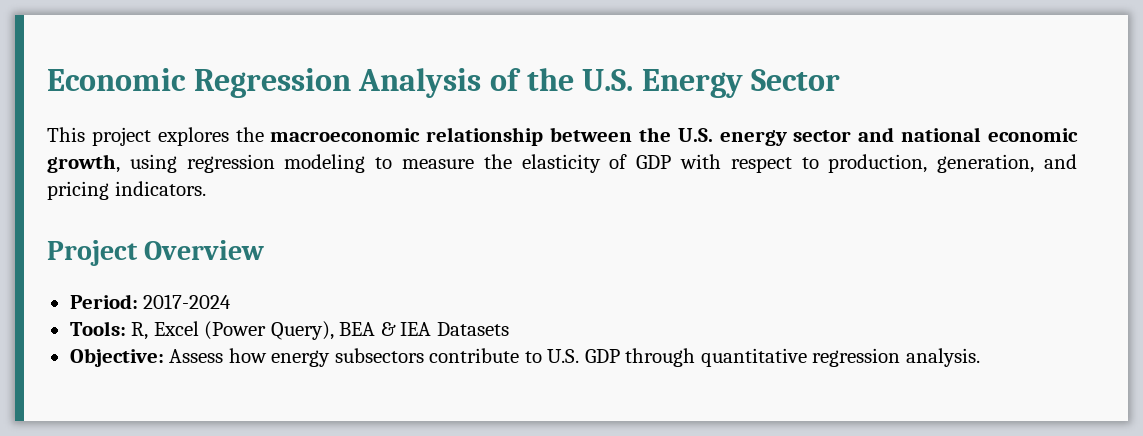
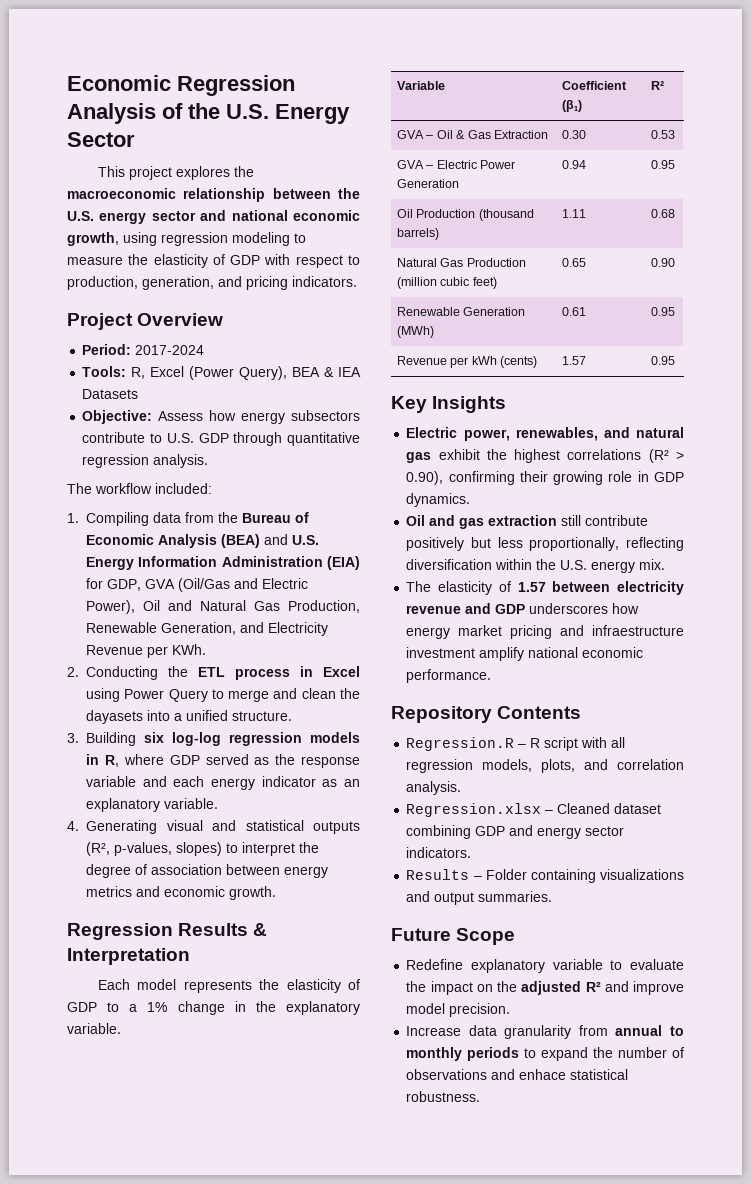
+ The workflow included:
+ 1. Compiling data from the Bureau of Economic Analysis (BEA) and U.S. Energy Information Administration (EIA) for GDP, GVA (Oil/Gas and Electric Power), Oil and Natural Gas Production, Renewable Generation, and Electricity Revenue per KWh.
+ 2. Conducting the ETL process in Excel using Power Query to merge and clean the dayasets into a unified structure.
+ 3. Building six log-log regression models in R, where GDP served as the response variable and each energy indicator as an explanatory variable.
+ 4. Generating visual and statistical outputs (R², p-values, slopes) to interpret the degree of association between energy metrics and economic growth.
+ Regression Results & Interpretation
+ Each model represents the elasticity of GDP to a 1% change in the explanatory variable.
+ Variable | Coefficient (β₁) | R²
+ GVA – Oil & Gas Extraction | 0.30 | 0.53
+ GVA – Electric Power Generation | 0.94 | 0.95
+ Oil Production (thousand barrels) | 1.11 | 0.68
+ Natural Gas Production (million cubic feet) | 0.65 | 0.90
+ Renewable Generation (MWh) | 0.61 | 0.95
+ Revenue per kWh (cents) | 1.57 | 0.95
+ Key Insights
+ Electric power, renewables, and natural gas exhibit the highest correlations (R² > 0.90), confirming their growing role in GDP dynamics.
+ Oil and gas extraction still contribute positively but less proportionally, reflecting diversification within the U.S. energy mix.
+ The elasticity of 1.57 between electricity revenue and GDP underscores how energy market pricing and infraestructure investment amplify national economic performance.
+ Repository Contents
+ Regression.R – R script with all regression models, plots, and correlation analysis.
+ Regression.xlsx – Cleaned dataset combining GDP and energy sector indicators.
+ Results – Folder containing visualizations and output summaries.
+ Future Scope
+ Redefine explanatory variable to evaluate the impact on the adjusted R² and improve model precision.
+ Increase data granularity from annual to monthly periods to expand the number of observations and enhace statistical robustness.

